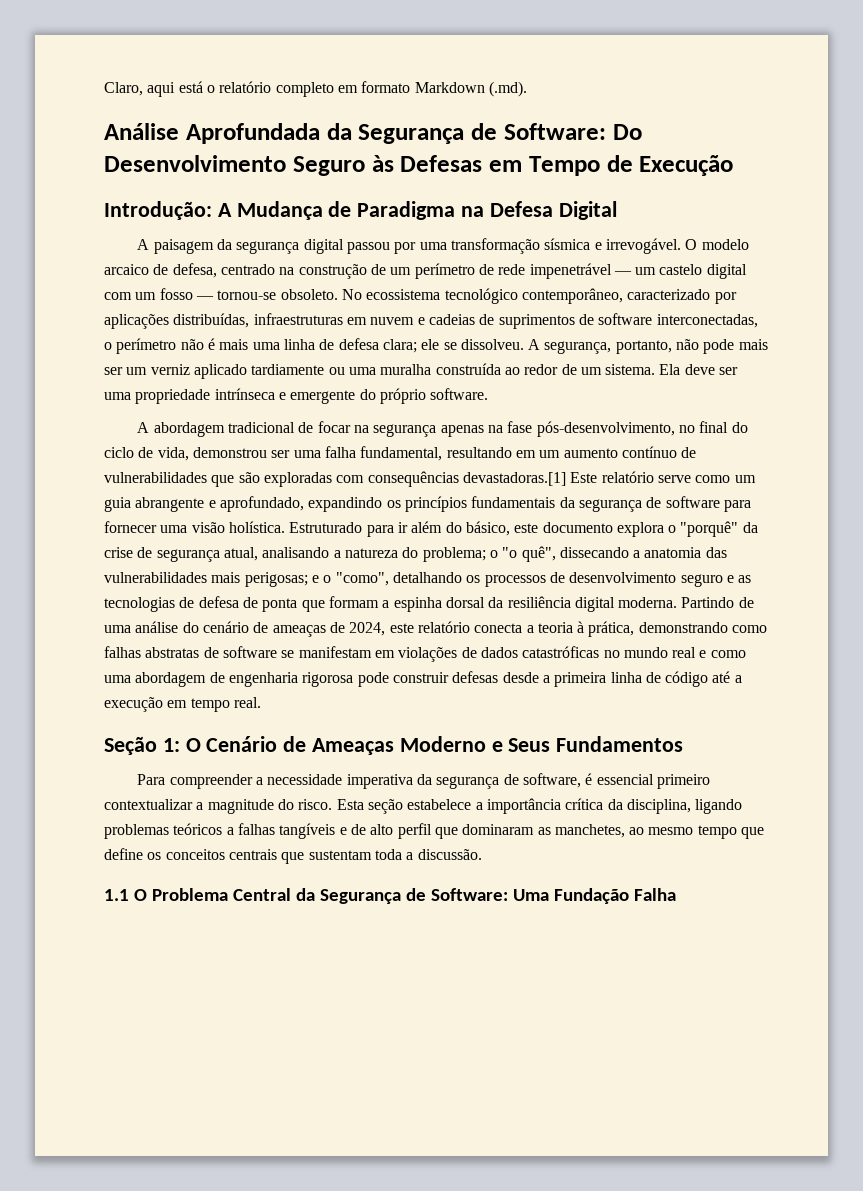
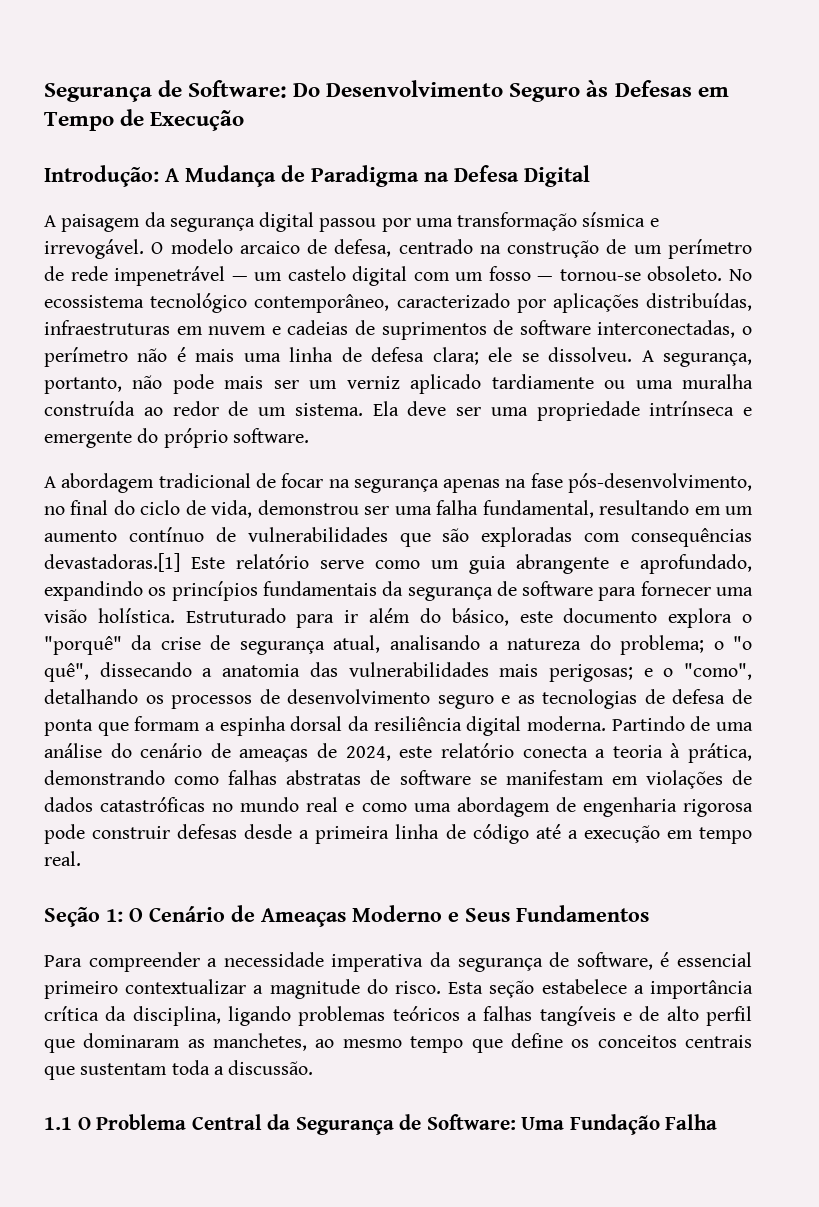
- Claro, aqui está o relatório completo em formato Markdown (.md).
- Análise Aprofundada da Segurança de Software: Do Desenvolvimento Seguro às Defesas em Tempo de Execução
+ Segurança de Software: Do Desenvolvimento Seguro às Defesas em Tempo de Execução

